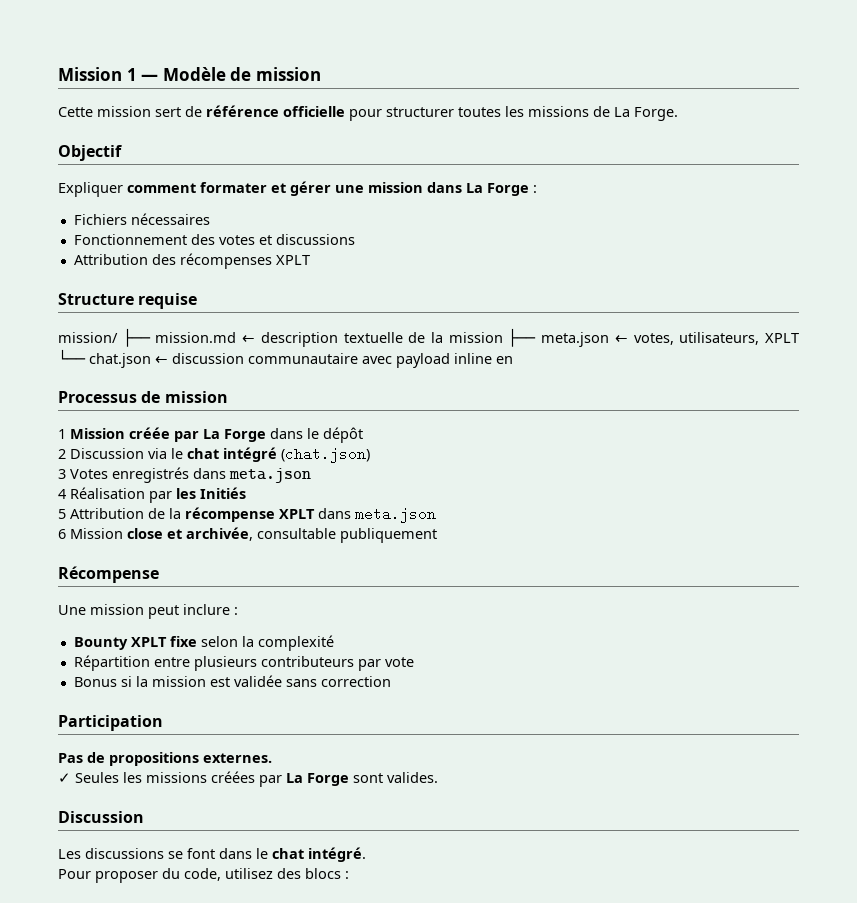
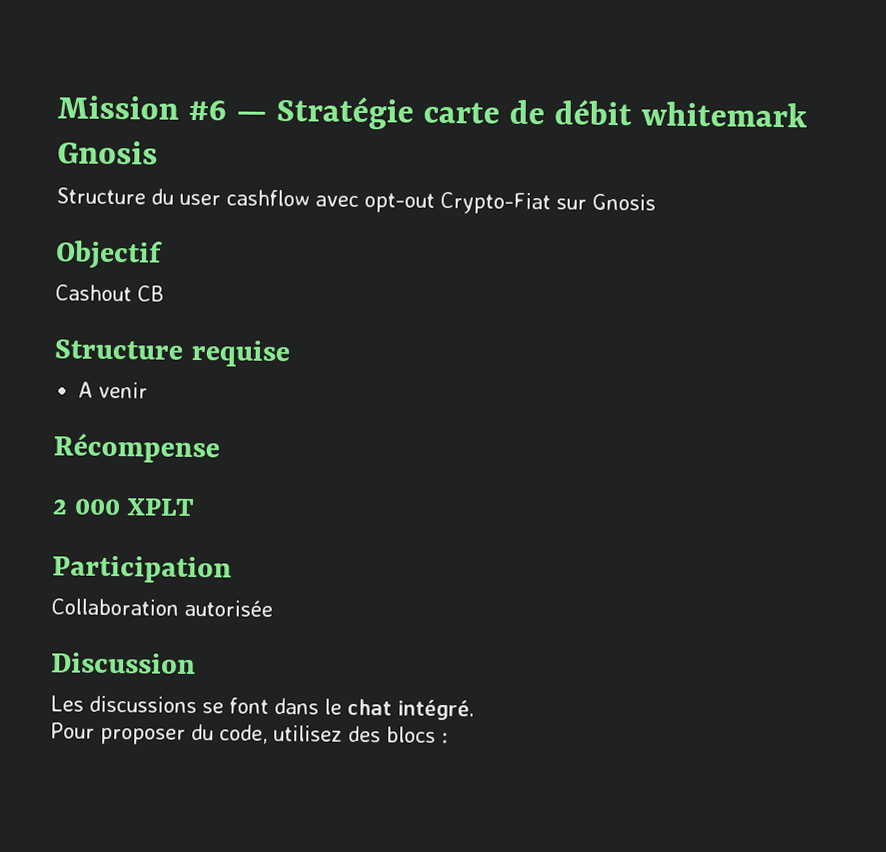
- Mission 1 — Modèle de mission
- Cette mission sert de référence officielle pour structurer toutes les missions de La Forge.
+ Mission #6 — Stratégie carte de débit whitemark Gnosis
+ Structure du user cashflow avec opt-out Crypto-Fiat sur Gnosis
  Objectif
- Expliquer comment formater et gérer une mission dans La Forge :
- Fichiers nécessaires
- Fonctionnement des votes et discussions
- Attribution des récompenses XPLT
+ Cashout CB
  Structure requise
- mission/ ├── mission.md ← description textuelle de la mission ├── meta.json ← votes, utilisateurs, XPLT └── chat.json ← discussion communautaire avec payload inline en
- Processus de mission
- 1 Mission créée par La Forge dans le dépôt
- 2 Discussion via le chat intégré (chat.json)
- 3 Votes enregistrés dans meta.json
- 4 Réalisation par les Initiés
- 5 Attribution de la récompense XPLT dans meta.json
- 6 Mission close et archivée, consultable publiquement
+ A venir
  Récompense
- Une mission peut inclure :
- Bounty XPLT fixe selon la complexité
- Répartition entre plusieurs contributeurs par vote
- Bonus si la mission est validée sans correction
+ 2 000 XPLT
  Participation
- Pas de propositions externes.
- ✓ Seules les missions créées par La Forge sont valides.
+ Collaboration autorisée

